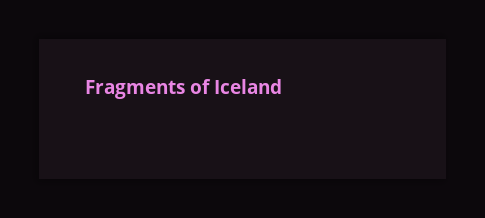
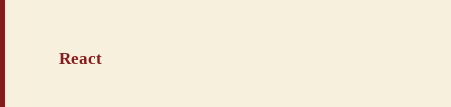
- Fragments of Iceland
+ React

